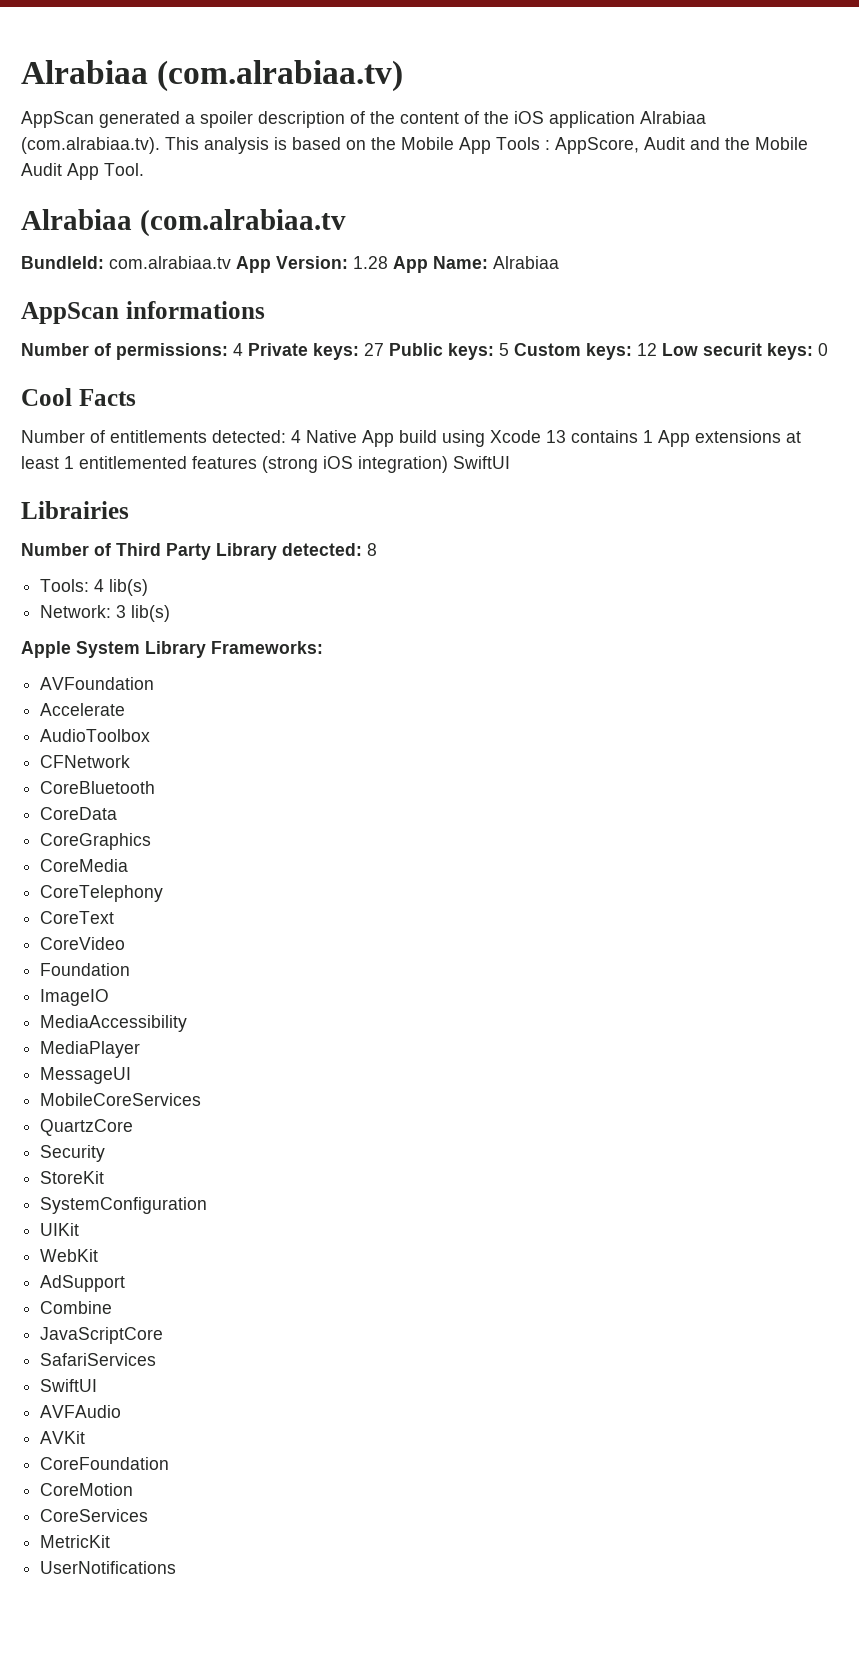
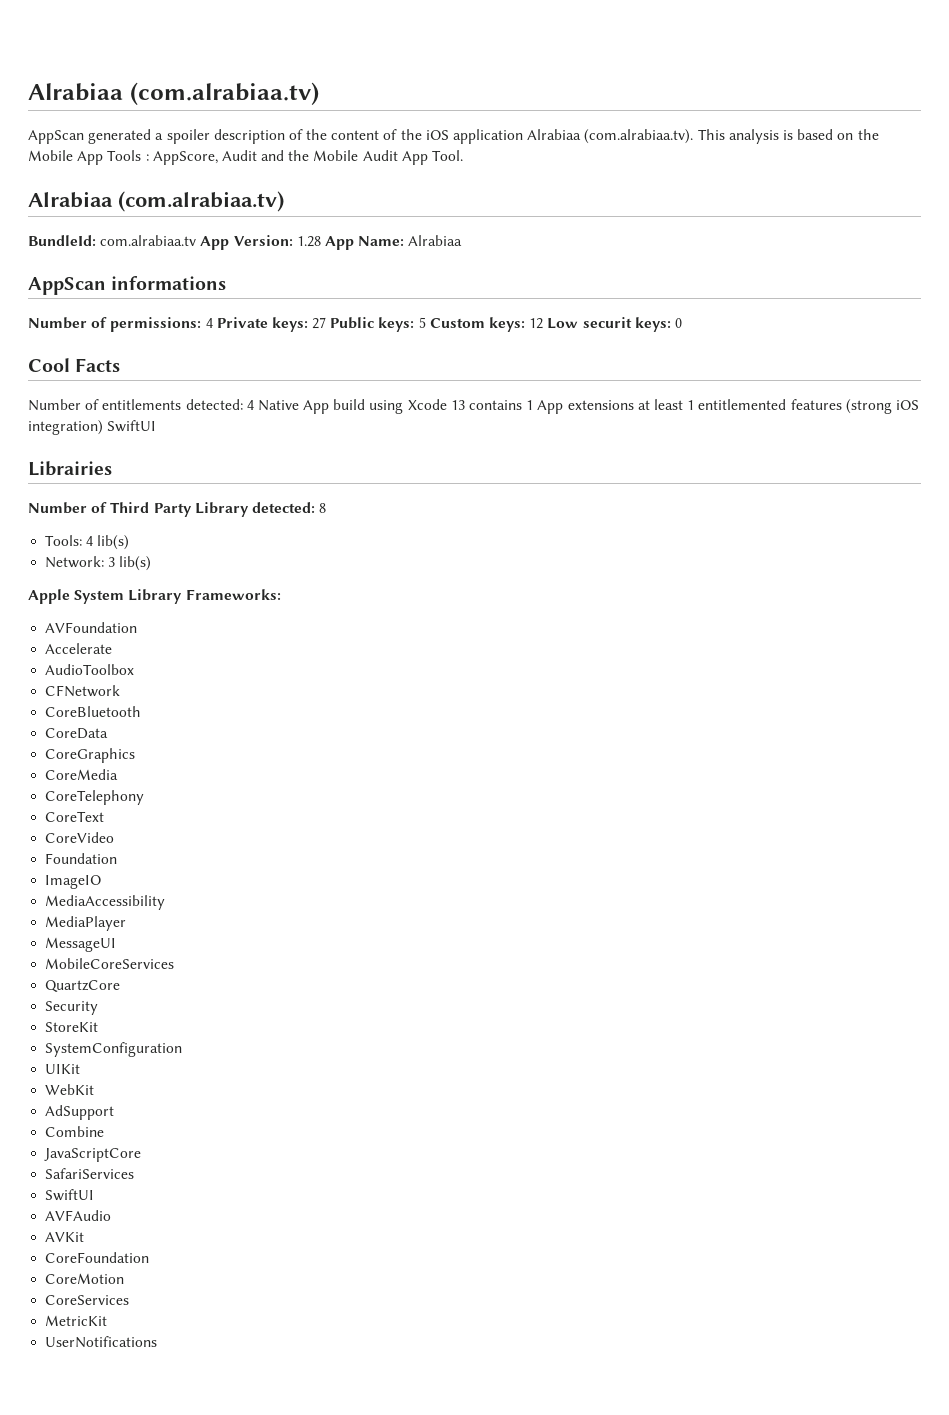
  AppScan generated a spoiler description of the content of the iOS application Alrabiaa (com.alrabiaa.tv). This analysis is based on the Mobile App Tools : AppScore, Audit and the Mobile Audit App Tool.
- Alrabiaa (com.alrabiaa.tv
+ Alrabiaa (com.alrabiaa.tv)

